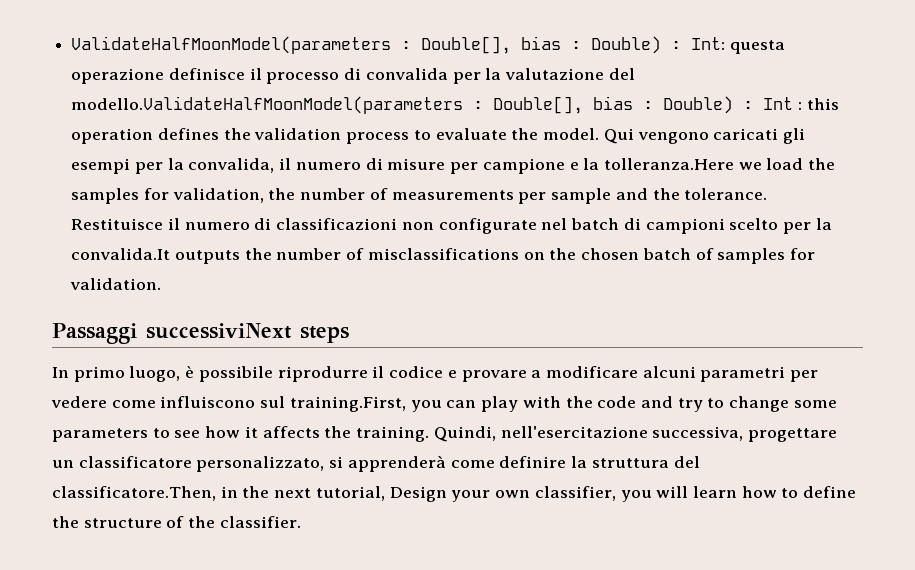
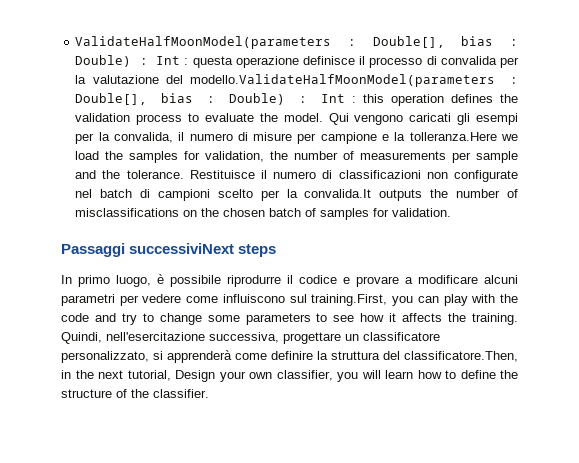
- ValidateHalfMoonModel(parameters : Double[], bias : Double) : Int: questa operazione definisce il processo di convalida per la valutazione del modello.ValidateHalfMoonModel(parameters : Double[], bias : Double) : Int : this operation defines the validation process to evaluate the model.
+ ValidateHalfMoonModel(parameters : Double[], bias : Double) : Int : questa operazione definisce il processo di convalida per la valutazione del modello.ValidateHalfMoonModel(parameters : Double[], bias : Double) : Int : this operation defines the validation process to evaluate the model.

